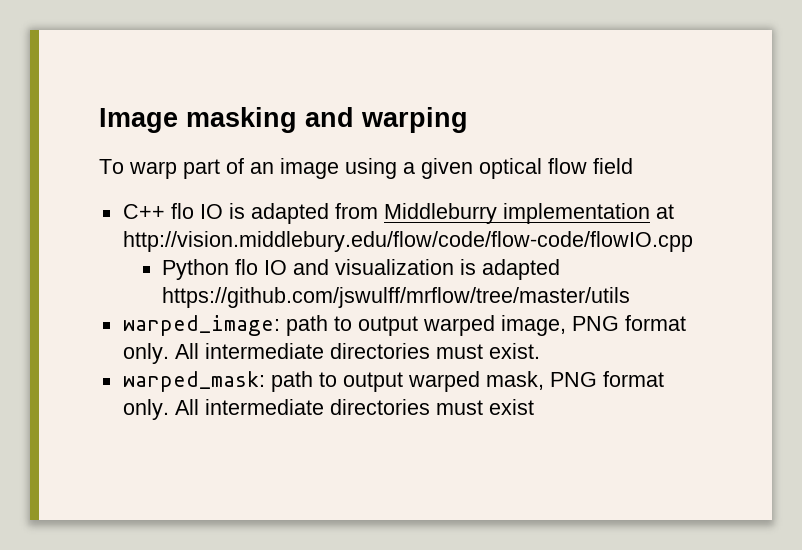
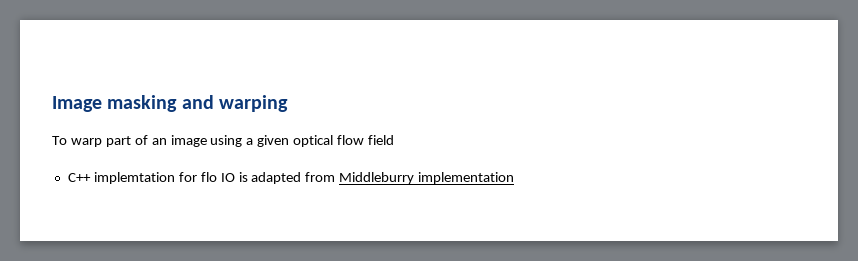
- C++ flo IO is adapted from Middleburry implementation at http://vision.middlebury.edu/flow/code/flow-code/flowIO.cpp
- Python flo IO and visualization is adapted https://github.com/jswulff/mrflow/tree/master/utils
- warped_image: path to output warped image, PNG format only. All intermediate directories must exist.
- warped_mask: path to output warped mask, PNG format only. All intermediate directories must exist
+ C++ implemtation for flo IO is adapted from Middleburry implementation

